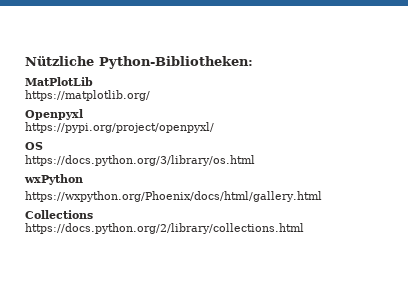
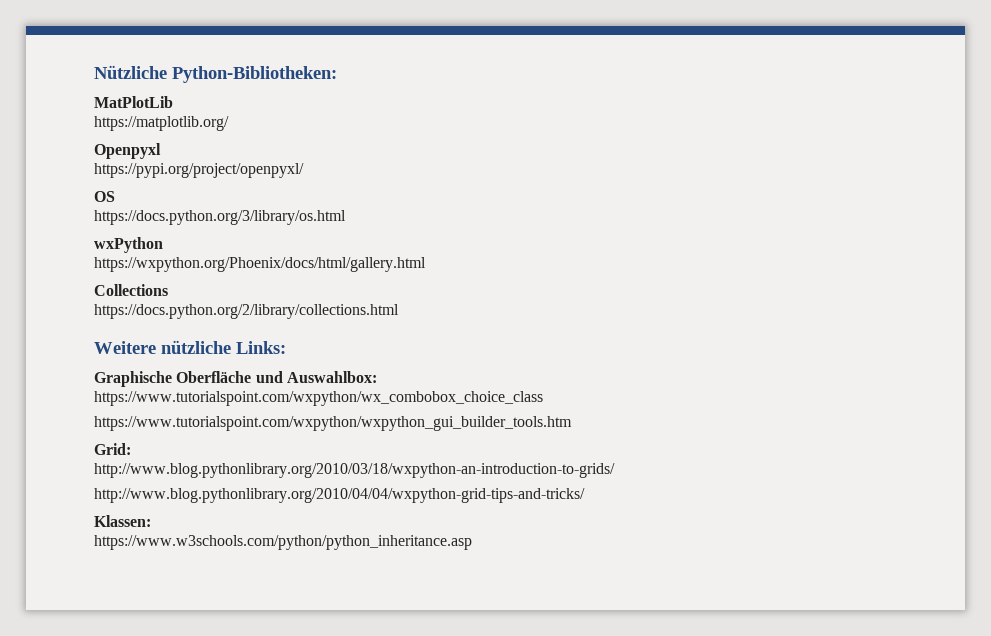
+ Weitere nützliche Links:
+ Graphische Oberfläche und Auswahlbox:
+ https://www.tutorialspoint.com/wxpython/wx_combobox_choice_class
+ https://www.tutorialspoint.com/wxpython/wxpython_gui_builder_tools.htm
+ Grid:
+ http://www.blog.pythonlibrary.org/2010/03/18/wxpython-an-introduction-to-grids/
+ http://www.blog.pythonlibrary.org/2010/04/04/wxpython-grid-tips-and-tricks/
+ Klassen:
+ https://www.w3schools.com/python/python_inheritance.asp

